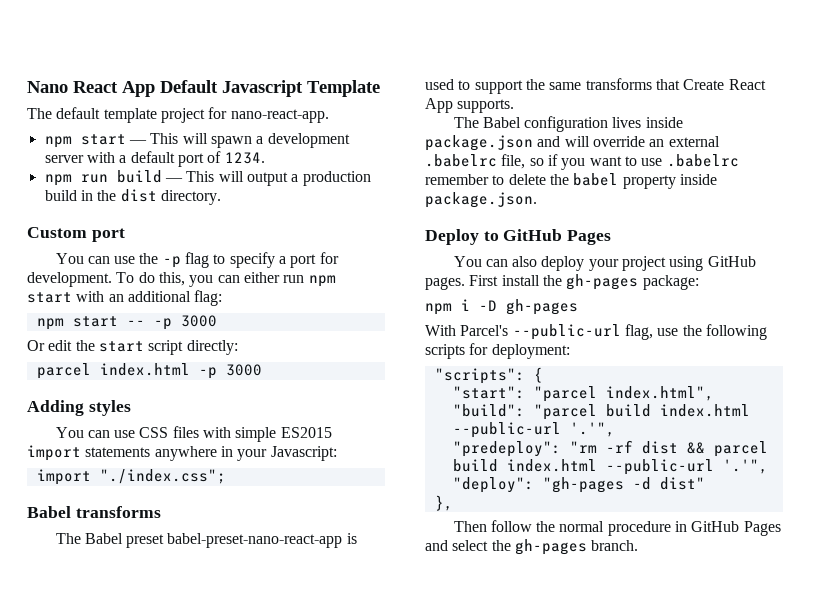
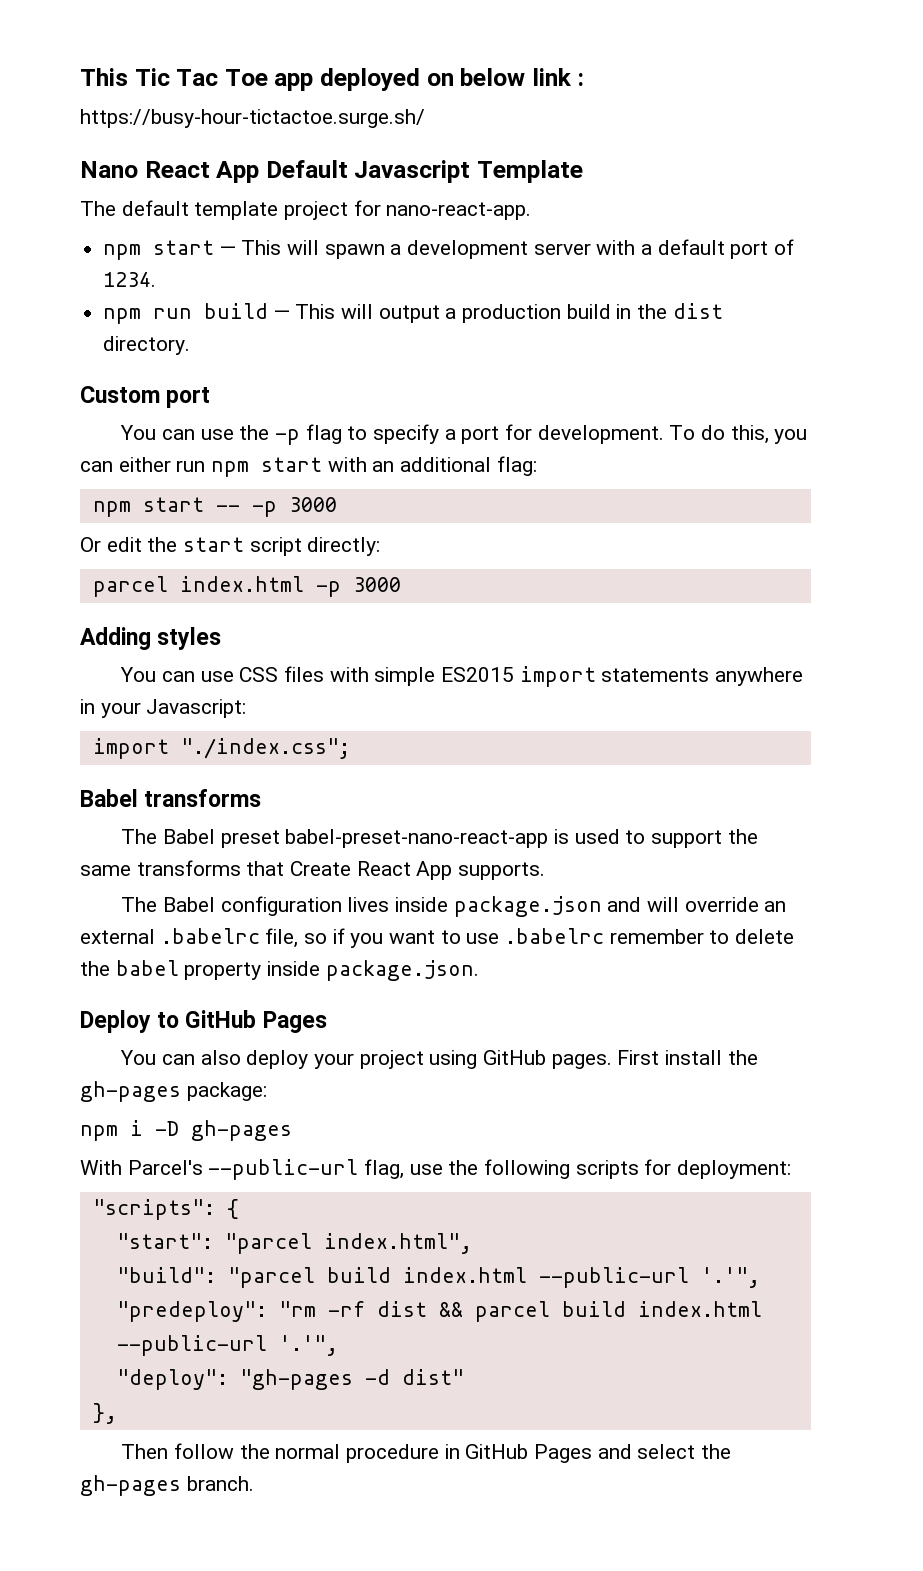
+ This Tic Tac Toe app deployed on below link :
+ https://busy-hour-tictactoe.surge.sh/

